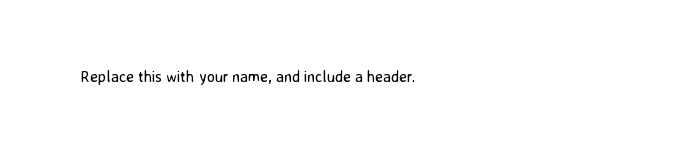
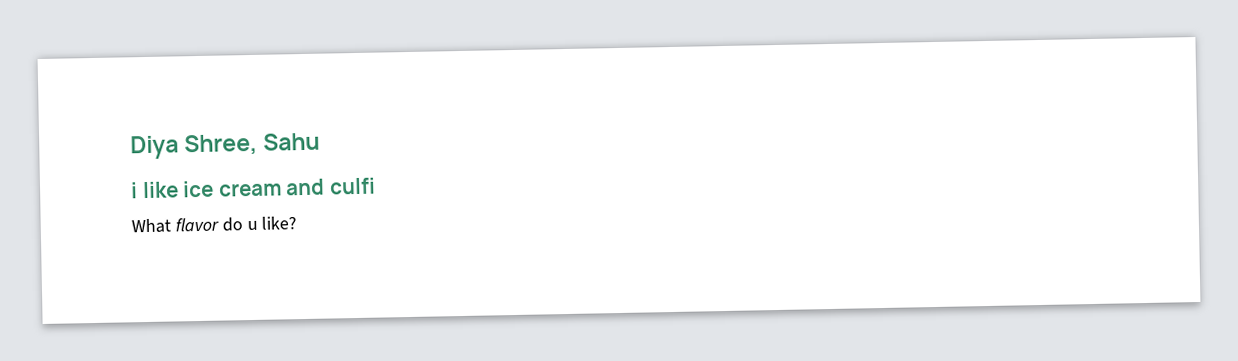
- Replace this with your name, and include a header.
+ Diya Shree, Sahu
+ i like ice cream and culfi
+ What flavor do u like?

